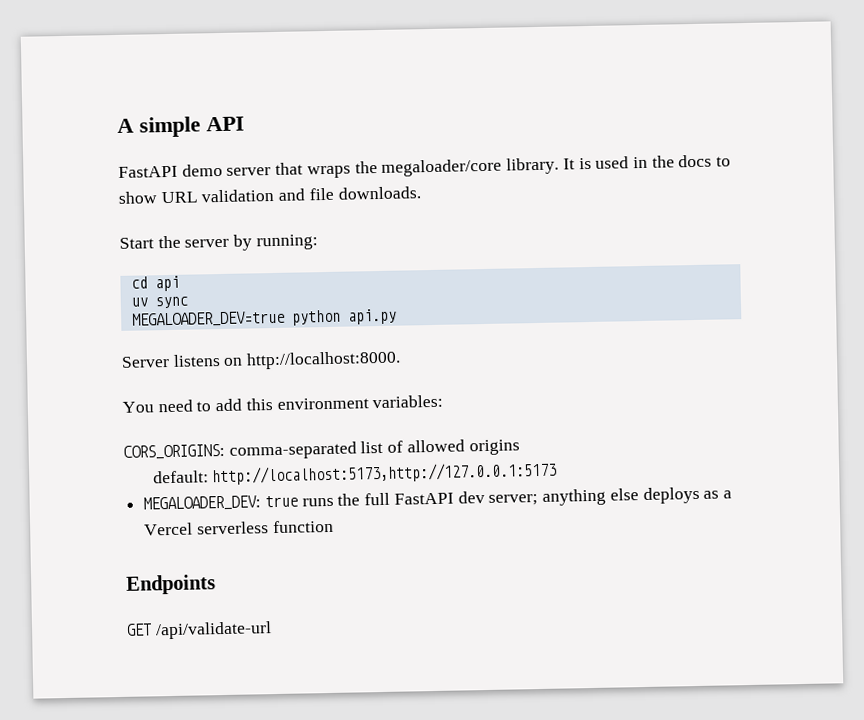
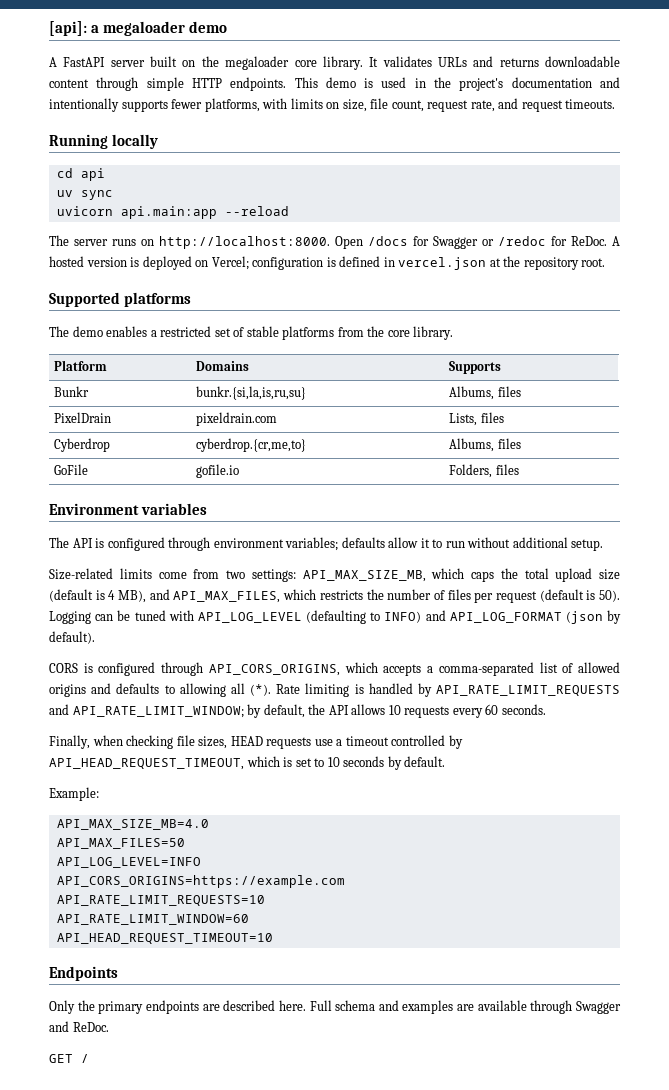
- A simple API
- FastAPI demo server that wraps the megaloader/core library. It is used in the docs to show URL validation and file downloads.
- Start the server by running:
+ [api]: a megaloader demo
+ A FastAPI server built on the megaloader core library. It validates URLs and returns downloadable content through simple HTTP endpoints. This demo is used in the project's documentation and intentionally supports fewer platforms, with limits on size, file count, request rate, and request timeouts.
+ Running locally
  cd api
  uv sync
- MEGALOADER_DEV=true python api.py
- Server listens on http://localhost:8000.
- You need to add this environment variables:
- CORS_ORIGINS: comma-separated list of allowed origins
- default: http://localhost:5173,http://127.0.0.1:5173
- MEGALOADER_DEV: true runs the full FastAPI dev server; anything else deploys as a Vercel serverless function
+ uvicorn api.main:app --reload
+ The server runs on http://localhost:8000. Open /docs for Swagger or /redoc for ReDoc. A hosted version is deployed on Vercel; configuration is defined in vercel.json at the repository root.
+ Supported platforms
+ The demo enables a restricted set of stable platforms from the core library.
+ Platform | Domains | Supports
+ Bunkr | bunkr.{si,la,is,ru,su} | Albums, files
+ PixelDrain | pixeldrain.com | Lists, files
+ Cyberdrop | cyberdrop.{cr,me,to} | Albums, files
+ GoFile | gofile.io | Folders, files
+ Environment variables
+ The API is configured through environment variables; defaults allow it to run without additional setup.
+ Size-related limits come from two settings: API_MAX_SIZE_MB, which caps the total upload size (default is 4 MB), and API_MAX_FILES, which restricts the number of files per request (default is 50). Logging can be tuned with API_LOG_LEVEL (defaulting to INFO) and API_LOG_FORMAT (json by default).
+ CORS is configured through API_CORS_ORIGINS, which accepts a comma-separated list of allowed origins and defaults to allowing all (*). Rate limiting is handled by API_RATE_LIMIT_REQUESTS and API_RATE_LIMIT_WINDOW; by default, the API allows 10 requests every 60 seconds.
+ Finally, when checking file sizes, HEAD requests use a timeout controlled by API_HEAD_REQUEST_TIMEOUT, which is set to 10 seconds by default.
+ Example:
+ API_MAX_SIZE_MB=4.0
+ API_MAX_FILES=50
+ API_LOG_LEVEL=INFO
+ API_CORS_ORIGINS=https://example.com
+ API_RATE_LIMIT_REQUESTS=10
+ API_RATE_LIMIT_WINDOW=60
+ API_HEAD_REQUEST_TIMEOUT=10
  Endpoints
+ Only the primary endpoints are described here. Full schema and examples are available through Swagger and ReDoc.
- GET /api/validate-url
+ GET /

